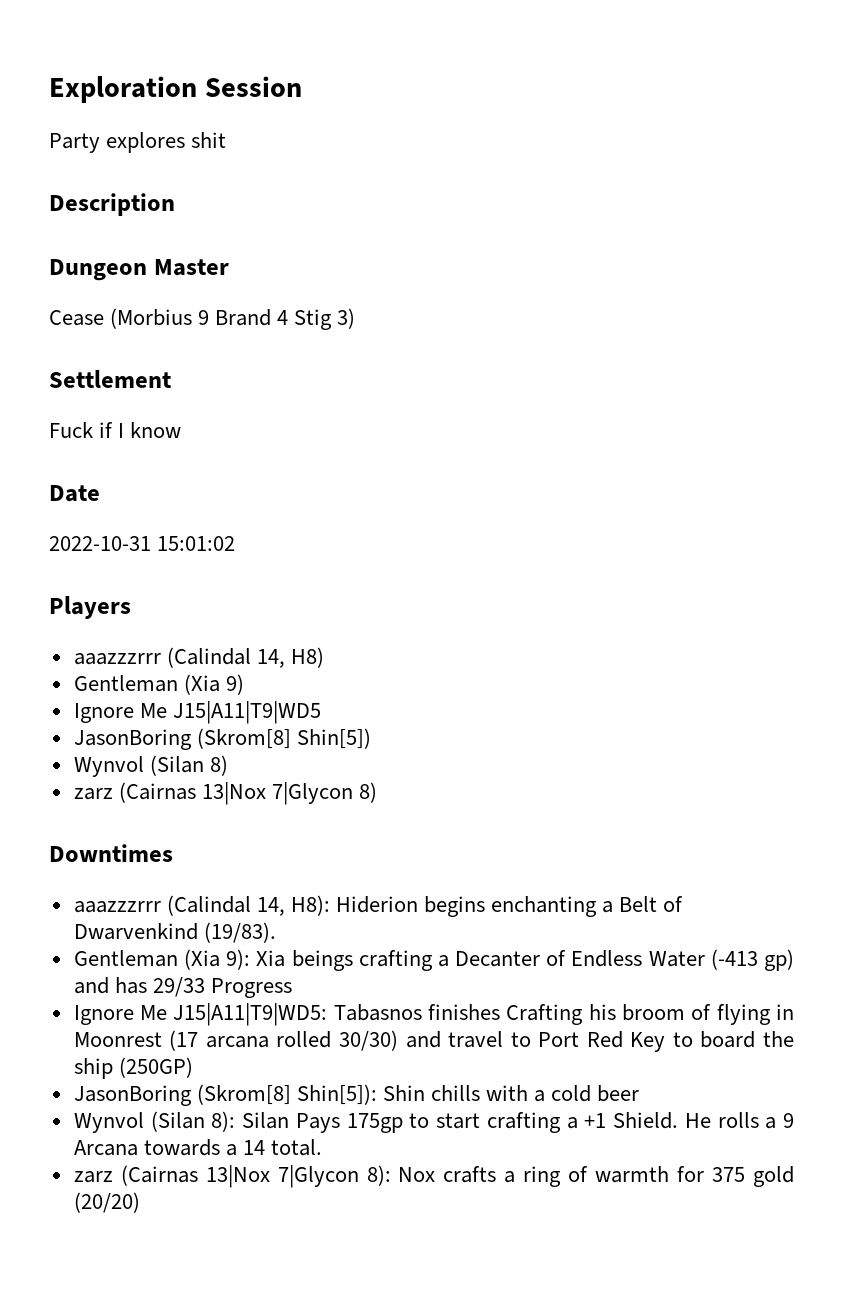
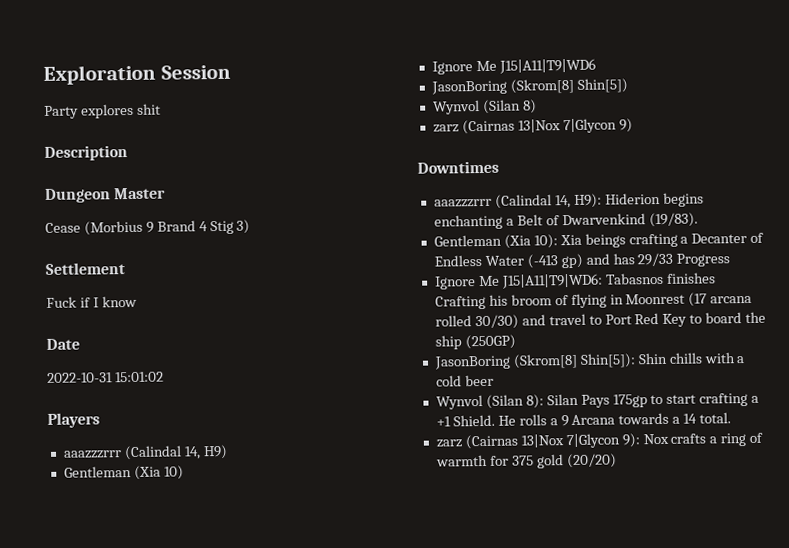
- aaazzzrrr (Calindal 14, H8)
- Gentleman (Xia 9)
- Ignore Me J15|A11|T9|WD5
+ aaazzzrrr (Calindal 14, H9)
+ Gentleman (Xia 10)
+ Ignore Me J15|A11|T9|WD6
- zarz (Cairnas 13|Nox 7|Glycon 8)
+ zarz (Cairnas 13|Nox 7|Glycon 9)
- aaazzzrrr (Calindal 14, H8): Hiderion begins enchanting a Belt of Dwarvenkind (19/83).
+ aaazzzrrr (Calindal 14, H9): Hiderion begins enchanting a Belt of Dwarvenkind (19/83).
- Gentleman (Xia 9): Xia beings crafting a Decanter of Endless Water (-413 gp) and has 29/33 Progress
+ Gentleman (Xia 10): Xia beings crafting a Decanter of Endless Water (-413 gp) and has 29/33 Progress
- Ignore Me J15|A11|T9|WD5: Tabasnos finishes Crafting his broom of flying in Moonrest (17 arcana rolled 30/30) and travel to Port Red Key to board the ship (250GP)
+ Ignore Me J15|A11|T9|WD6: Tabasnos finishes Crafting his broom of flying in Moonrest (17 arcana rolled 30/30) and travel to Port Red Key to board the ship (250GP)
- zarz (Cairnas 13|Nox 7|Glycon 8): Nox crafts a ring of warmth for 375 gold (20/20)
+ zarz (Cairnas 13|Nox 7|Glycon 9): Nox crafts a ring of warmth for 375 gold (20/20)

